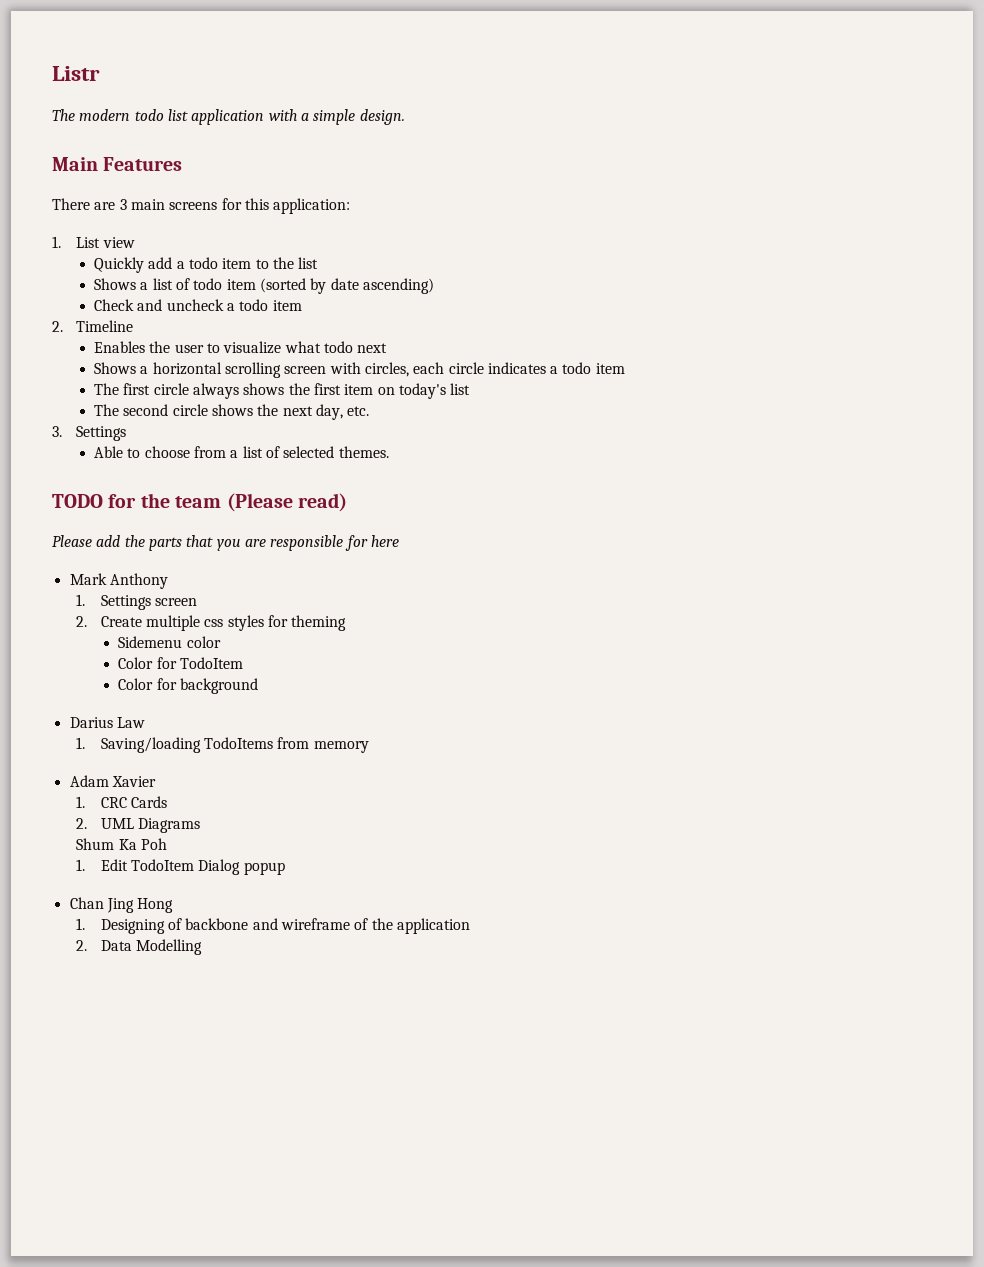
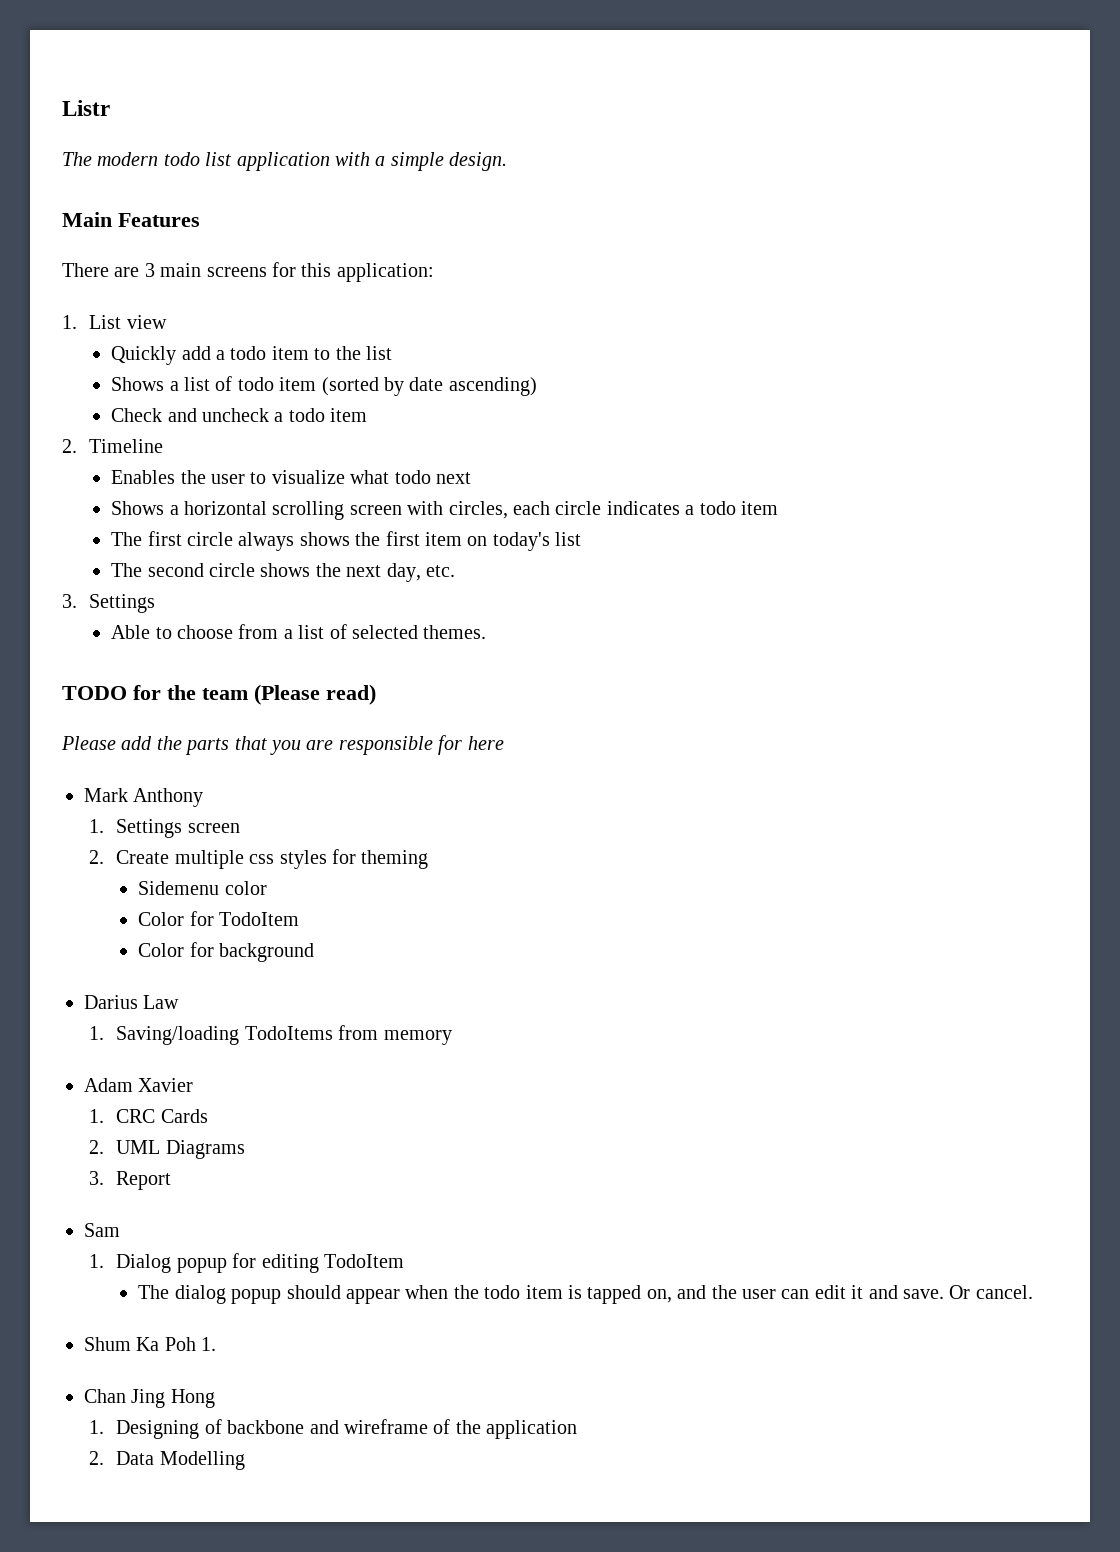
- Shum Ka Poh
- 1. Edit TodoItem Dialog popup
+ 3. Report
+ Sam
+ 1. Dialog popup for editing TodoItem
+ The dialog popup should appear when the todo item is tapped on, and the user can edit it and save. Or cancel.
+ Shum Ka Poh 1.

